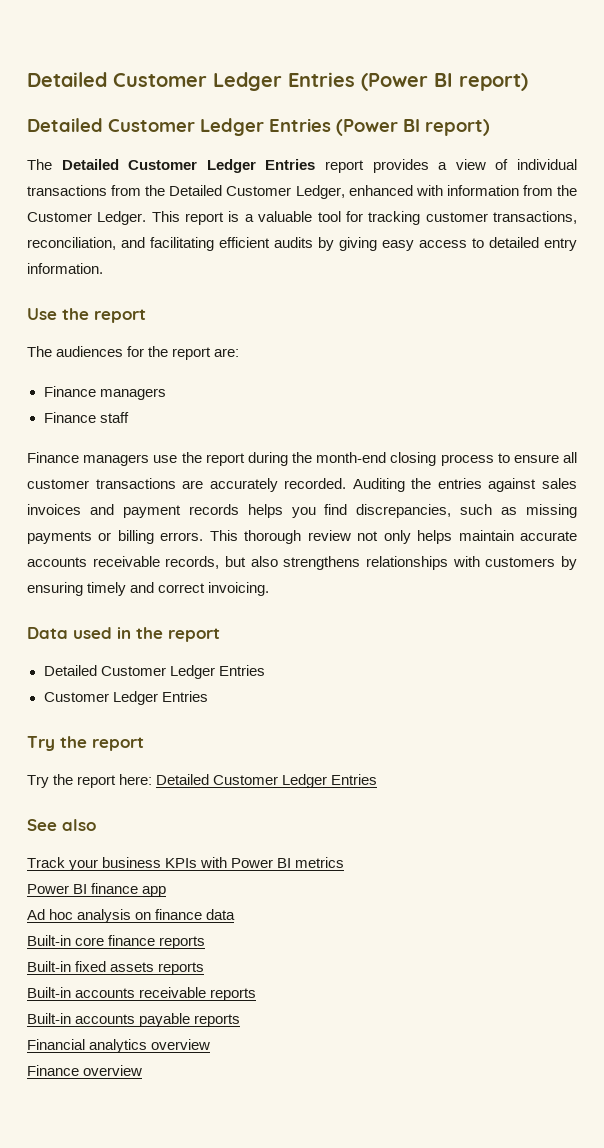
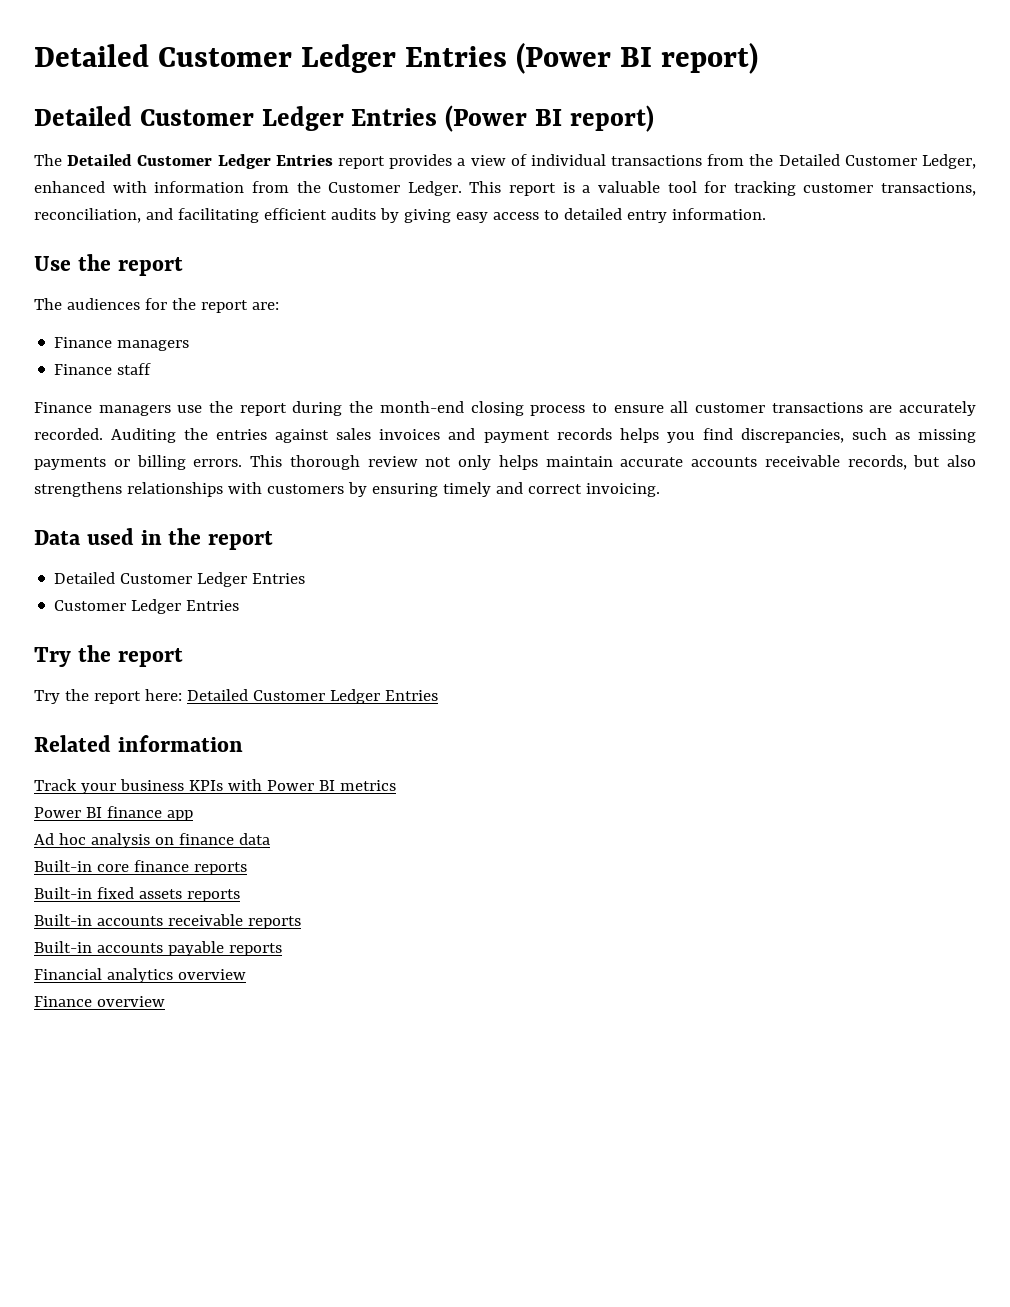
- See also
+ Related information

